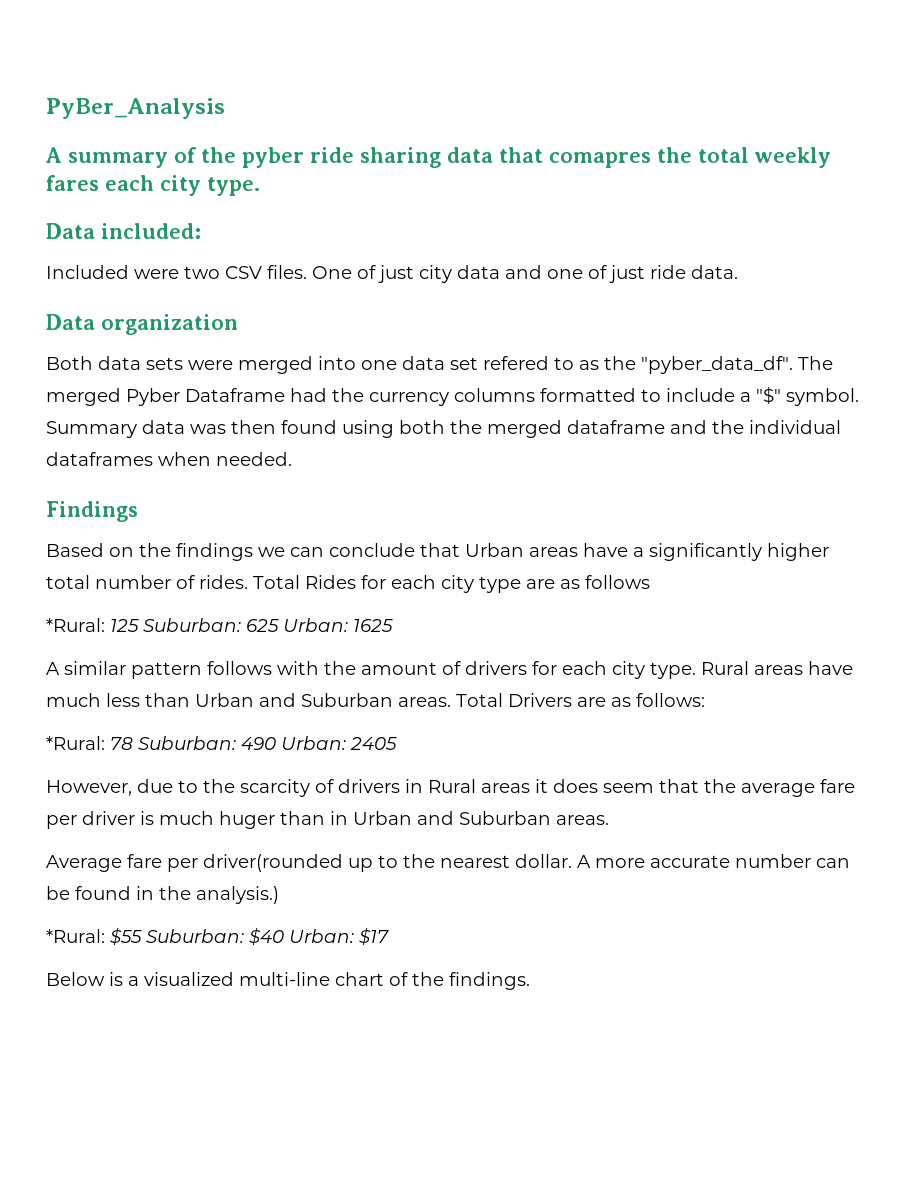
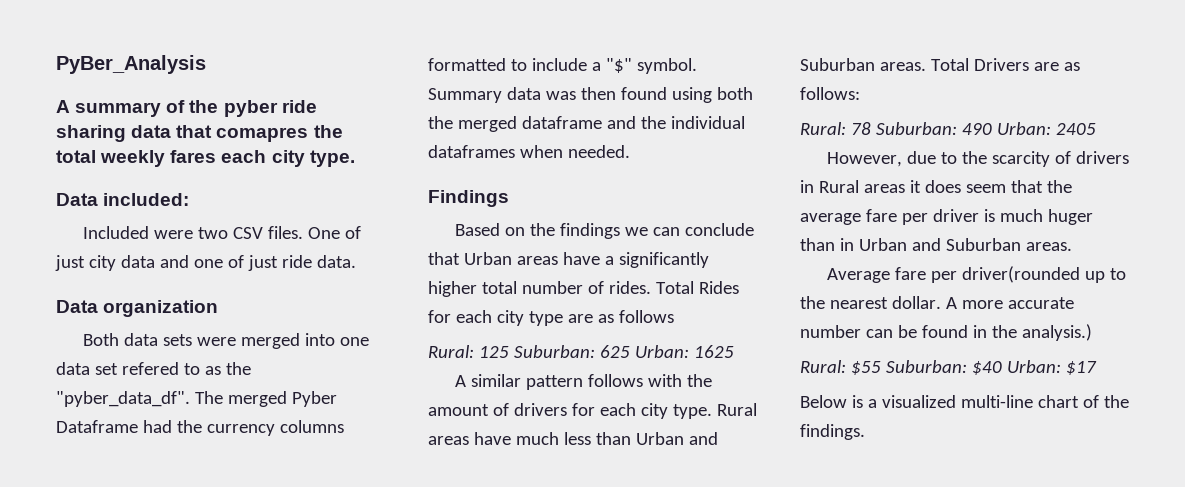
- *Rural: 125 Suburban: 625 Urban: 1625
+ Rural: 125 Suburban: 625 Urban: 1625
- *Rural: 78 Suburban: 490 Urban: 2405
+ Rural: 78 Suburban: 490 Urban: 2405
- *Rural: $55 Suburban: $40 Urban: $17
+ Rural: $55 Suburban: $40 Urban: $17

